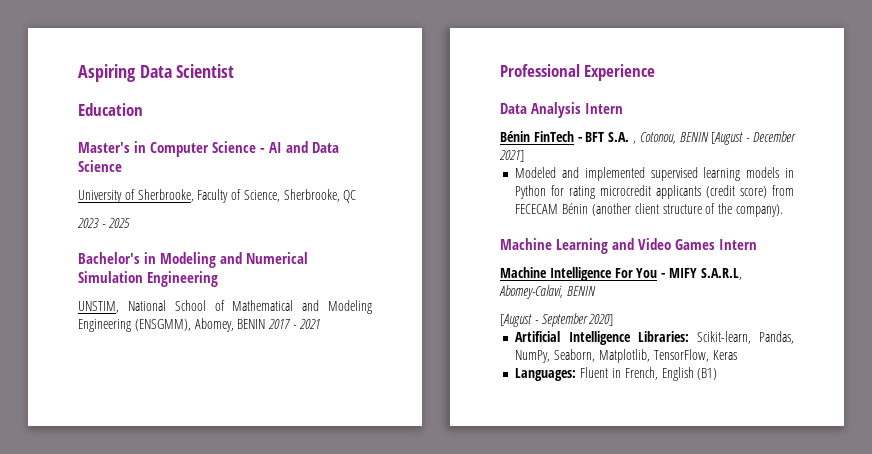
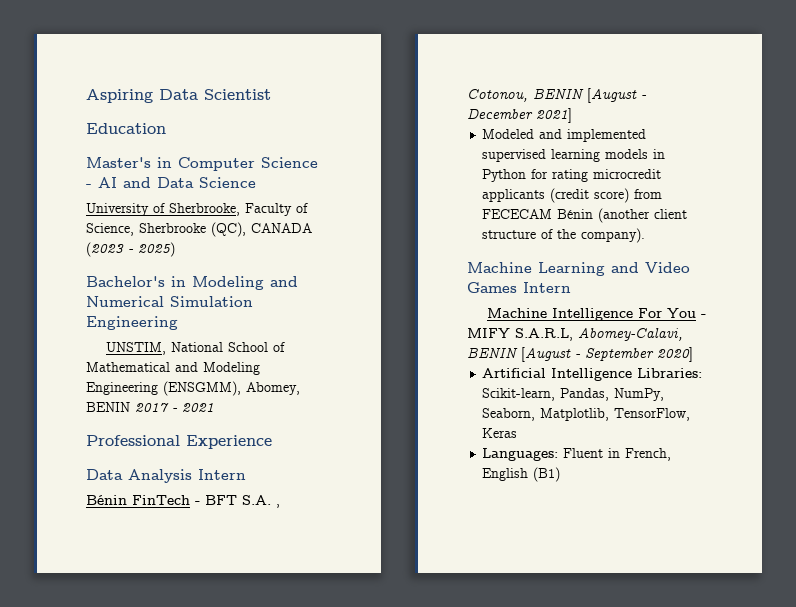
- University of Sherbrooke, Faculty of Science, Sherbrooke, QC
- 2023 - 2025
+ University of Sherbrooke, Faculty of Science, Sherbrooke (QC), CANADA (2023 - 2025)
- Machine Intelligence For You - MIFY S.A.R.L, Abomey-Calavi, BENIN
- [August - September 2020]
+ Machine Intelligence For You - MIFY S.A.R.L, Abomey-Calavi, BENIN [August - September 2020]

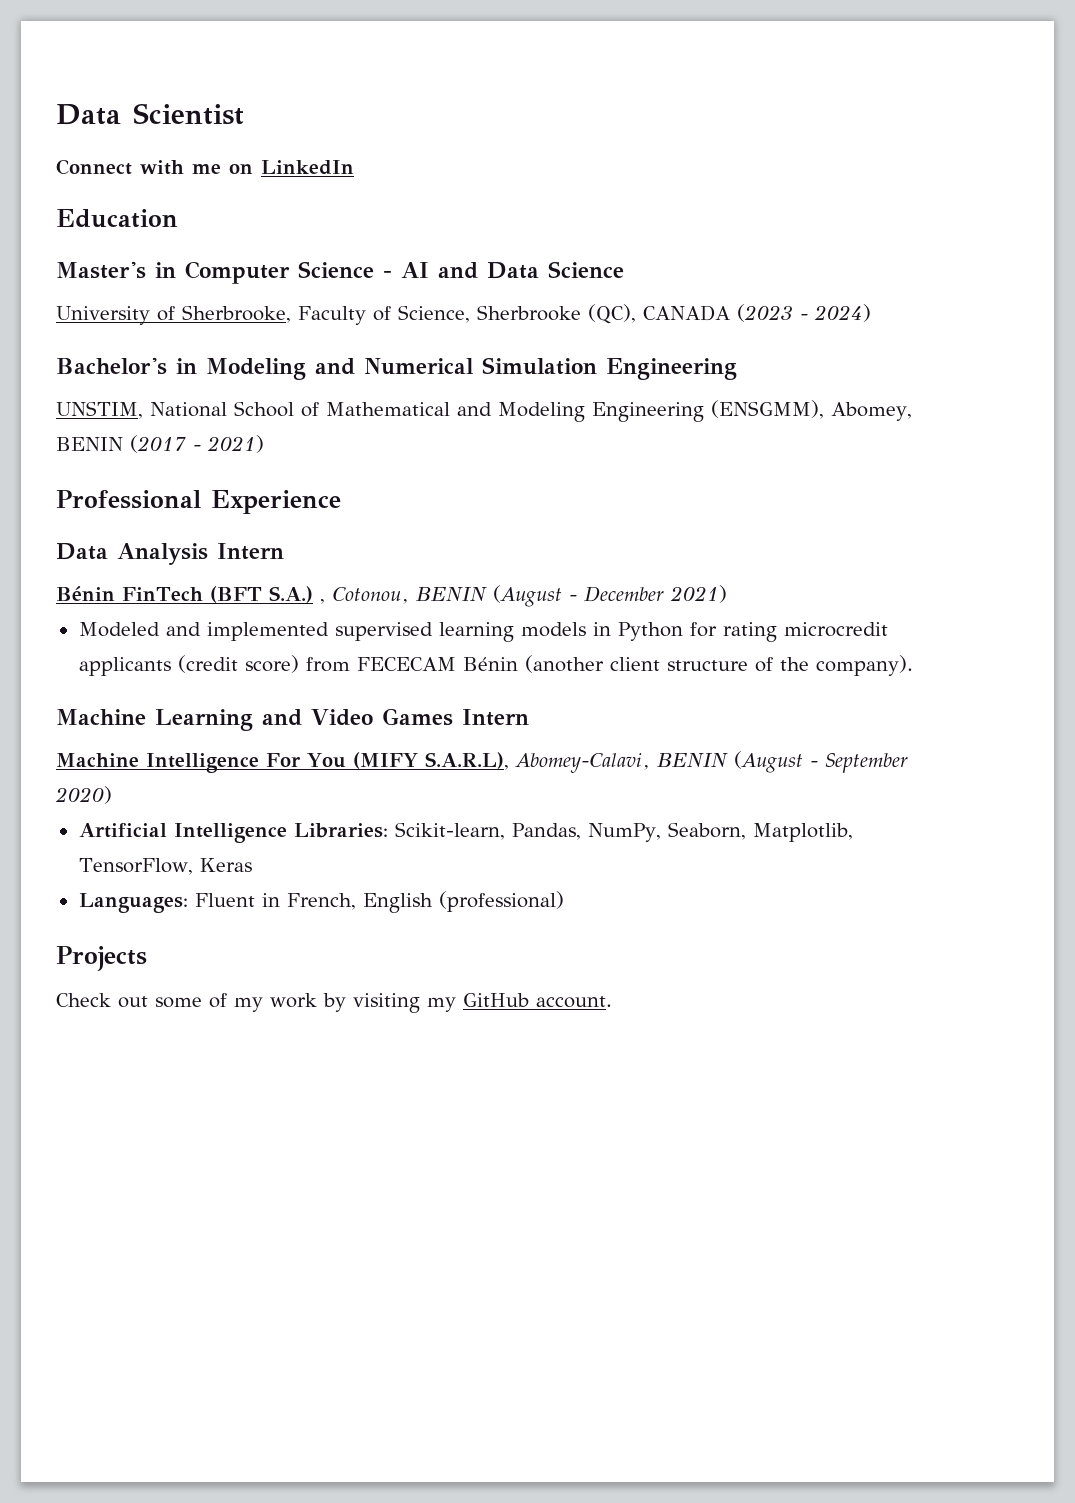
- Aspiring Data Scientist
+ Data Scientist
+ Connect with me on LinkedIn
- University of Sherbrooke, Faculty of Science, Sherbrooke (QC), CANADA (2023 - 2025)
+ University of Sherbrooke, Faculty of Science, Sherbrooke (QC), CANADA (2023 - 2024)
- UNSTIM, National School of Mathematical and Modeling Engineering (ENSGMM), Abomey, BENIN 2017 - 2021
+ UNSTIM, National School of Mathematical and Modeling Engineering (ENSGMM), Abomey, BENIN (2017 - 2021)
- Bénin FinTech - BFT S.A. , Cotonou, BENIN [August - December 2021]
+ Bénin FinTech (BFT S.A.) , Cotonou, BENIN (August - December 2021)
- Machine Intelligence For You - MIFY S.A.R.L, Abomey-Calavi, BENIN [August - September 2020]
+ Machine Intelligence For You (MIFY S.A.R.L), Abomey-Calavi, BENIN (August - September 2020)
- Languages: Fluent in French, English (B1)
+ Languages: Fluent in French, English (professional)
+ Projects
+ Check out some of my work by visiting my GitHub account.

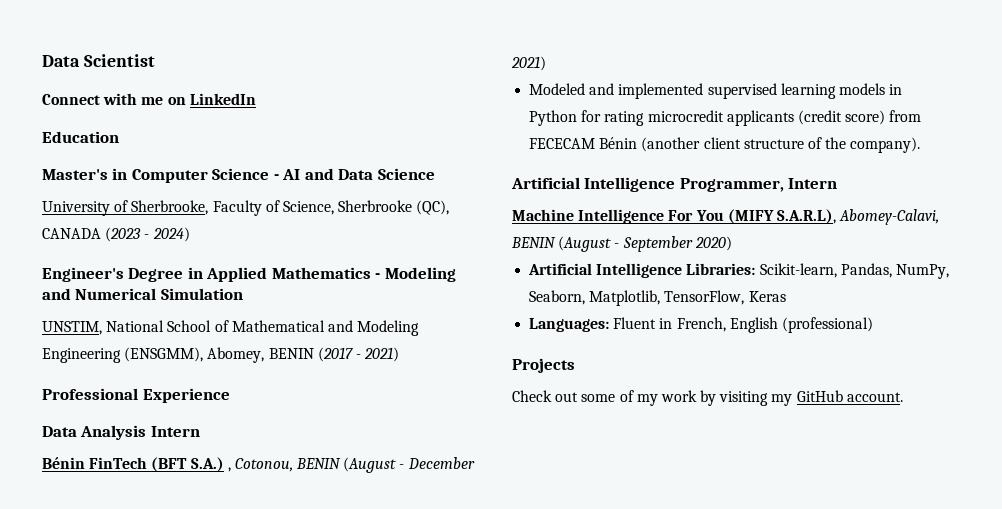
- Bachelor's in Modeling and Numerical Simulation Engineering
+ Engineer's Degree in Applied Mathematics - Modeling and Numerical Simulation
- Machine Learning and Video Games Intern
+ Artificial Intelligence Programmer, Intern

